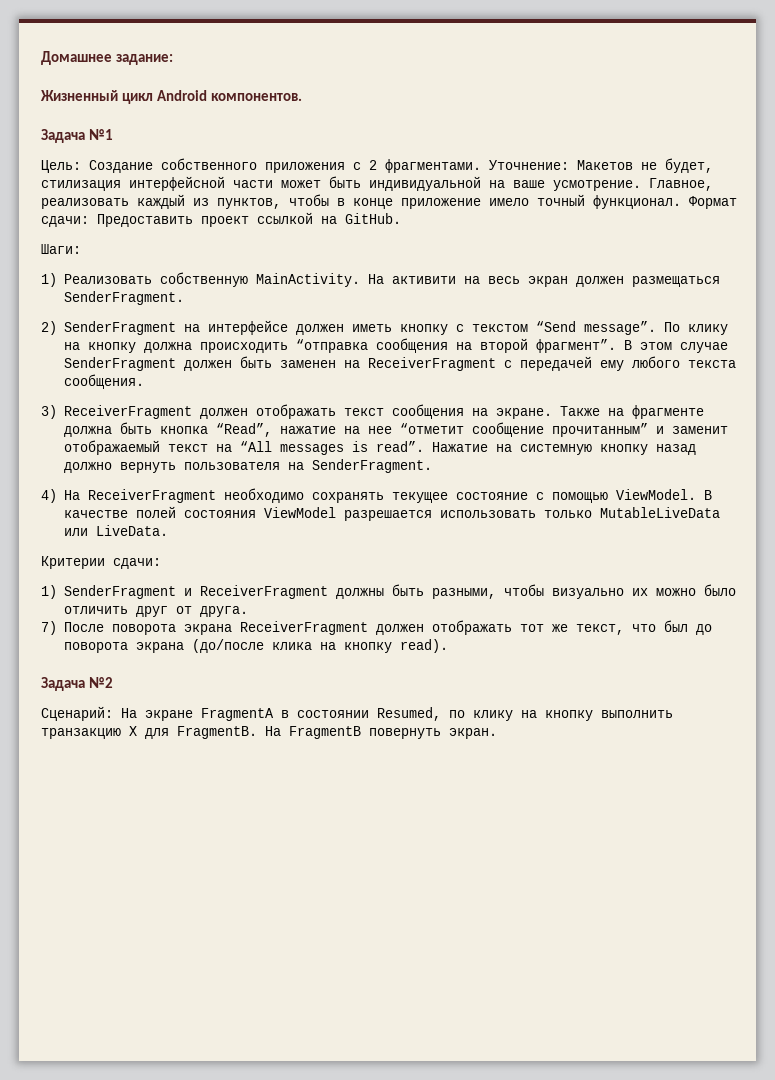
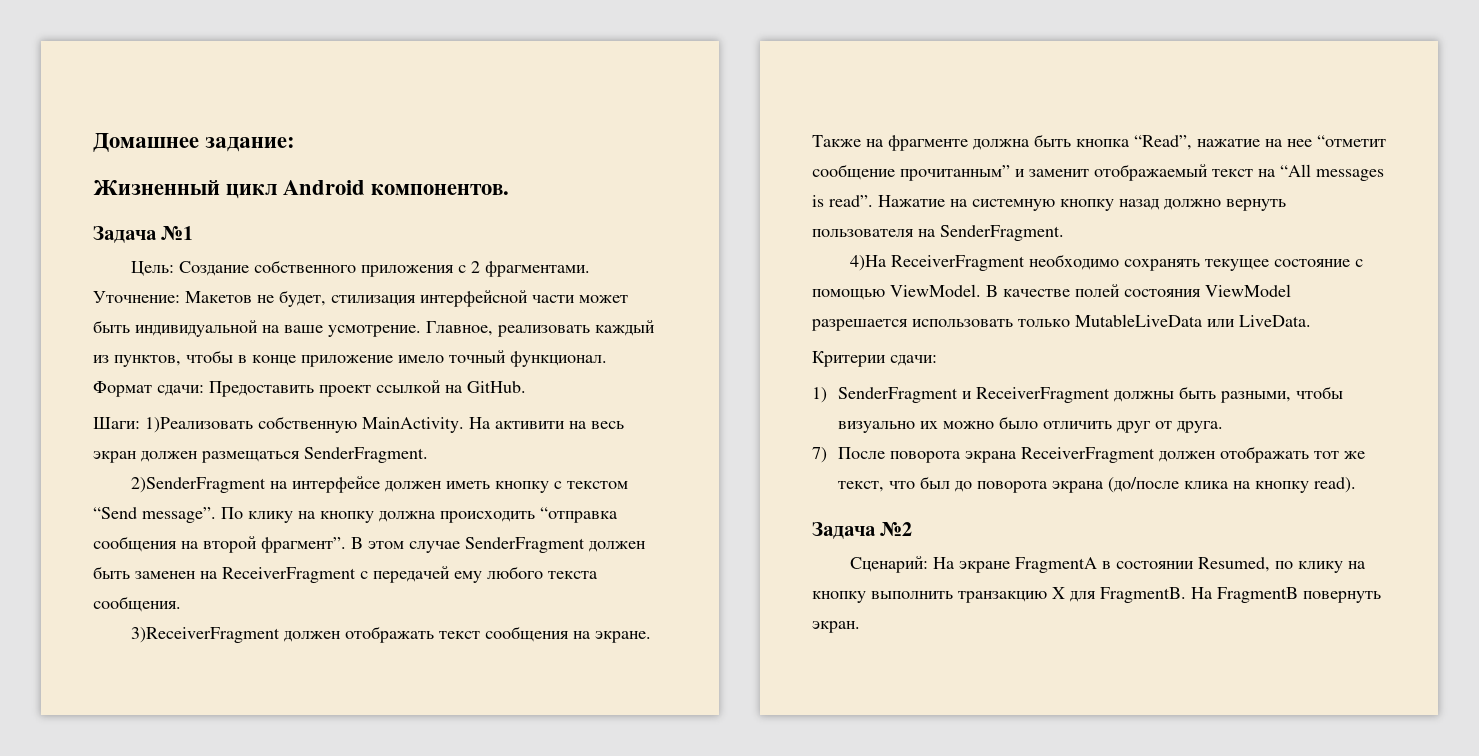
- Шаги:
- 1) Реализовать собственную MainActivity.
+ Шаги: 1)Реализовать собственную MainActivity.
- 2) SenderFragment на интерфейсе должен иметь кнопку c текстом “Send message”.
+ 2)SenderFragment на интерфейсе должен иметь кнопку c текстом “Send message”.
- 3) ReceiverFragment должен отображать текст сообщения на экране.
+ 3)ReceiverFragment должен отображать текст сообщения на экране.
- 4) На ReceiverFragment необходимо сохранять текущее состояние с помощью ViewModel.
+ 4)На ReceiverFragment необходимо сохранять текущее состояние с помощью ViewModel.

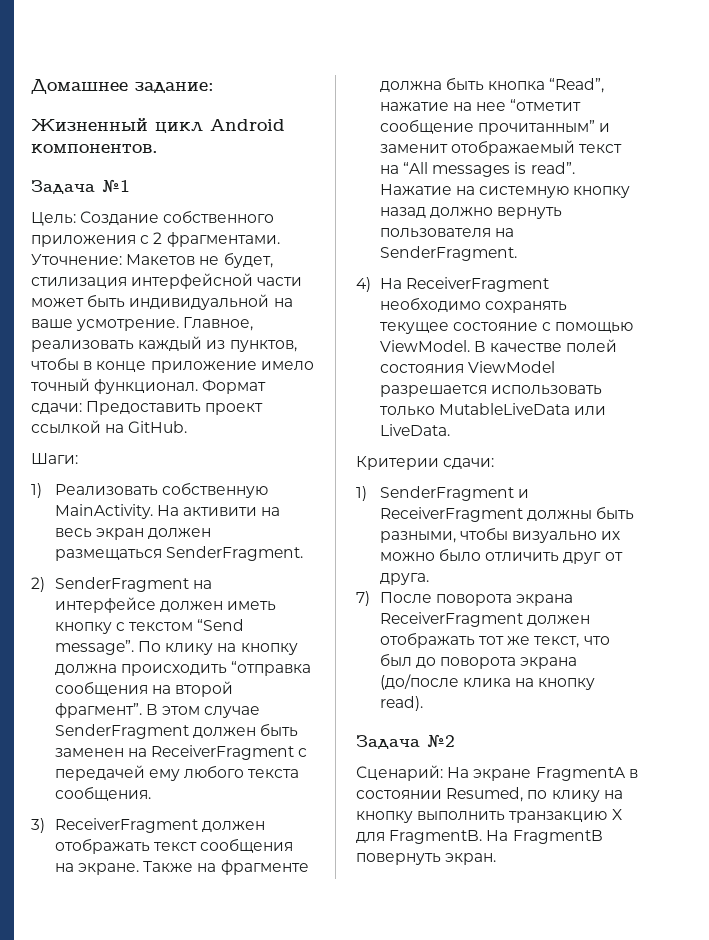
- Шаги: 1)Реализовать собственную MainActivity.
+ Шаги:
+ 1) Реализовать собственную MainActivity.
- 2)SenderFragment на интерфейсе должен иметь кнопку c текстом “Send message”.
+ 2) SenderFragment на интерфейсе должен иметь кнопку c текстом “Send message”.
- 3)ReceiverFragment должен отображать текст сообщения на экране.
+ 3) ReceiverFragment должен отображать текст сообщения на экране.
- 4)На ReceiverFragment необходимо сохранять текущее состояние с помощью ViewModel.
+ 4) На ReceiverFragment необходимо сохранять текущее состояние с помощью ViewModel.

